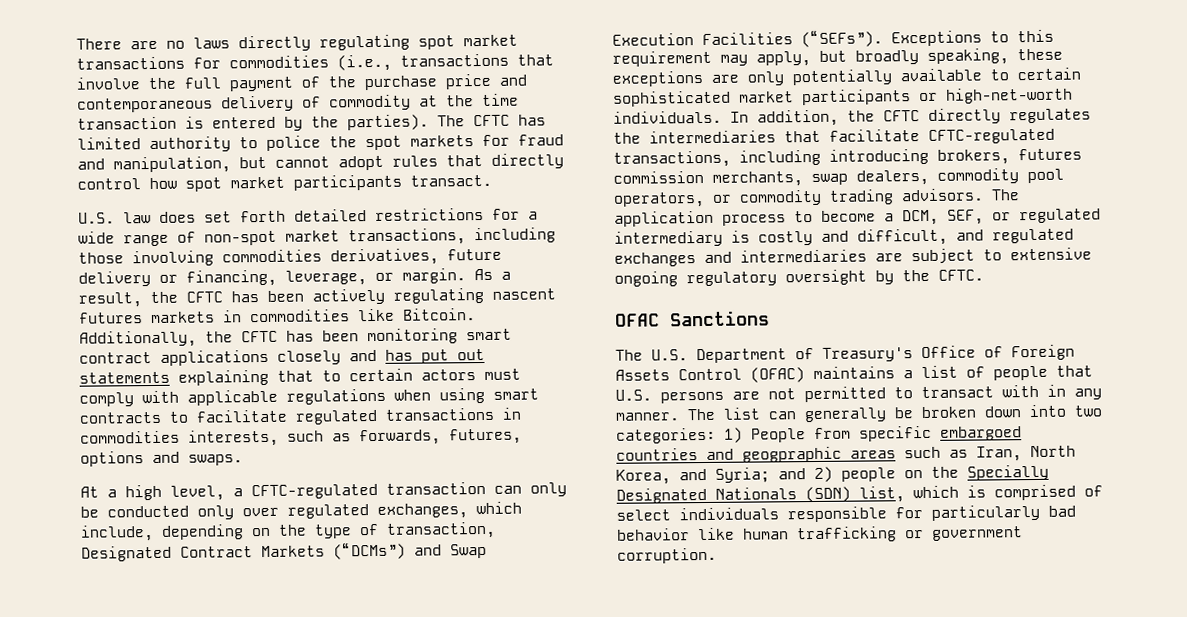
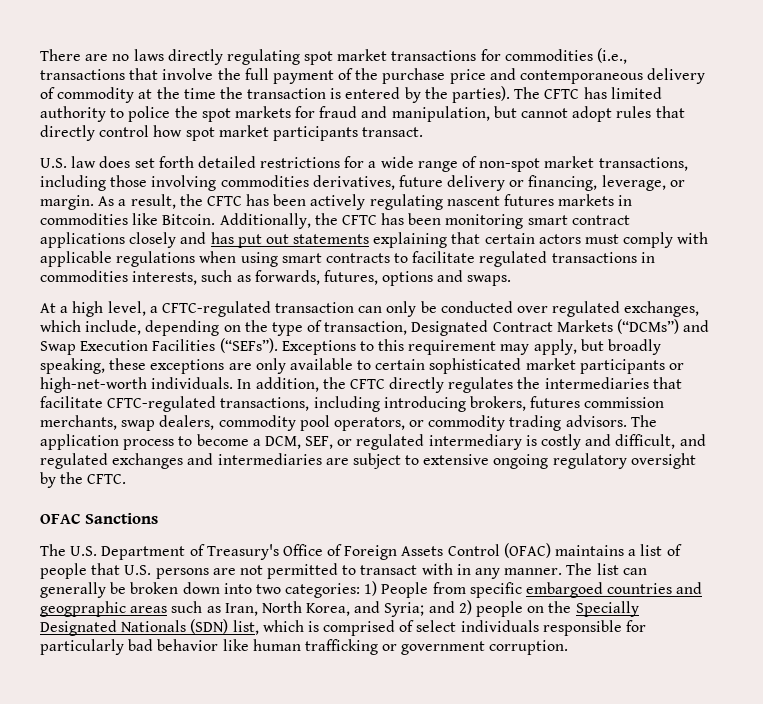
- There are no laws directly regulating spot market transactions for commodities (i.e., transactions that involve the full payment of the purchase price and contemporaneous delivery of commodity at the time transaction is entered by the parties).
+ There are no laws directly regulating spot market transactions for commodities (i.e., transactions that involve the full payment of the purchase price and contemporaneous delivery of commodity at the time the transaction is entered by the parties).
- Additionally, the CFTC has been monitoring smart contract applications closely and has put out statements explaining that to certain actors must comply with applicable regulations when using smart contracts to facilitate regulated transactions in commodities interests, such as forwards, futures, options and swaps.
+ Additionally, the CFTC has been monitoring smart contract applications closely and has put out statements explaining that certain actors must comply with applicable regulations when using smart contracts to facilitate regulated transactions in commodities interests, such as forwards, futures, options and swaps.
- At a high level, a CFTC-regulated transaction can only be conducted only over regulated exchanges, which include, depending on the type of transaction, Designated Contract Markets (“DCMs”) and Swap Execution Facilities (“SEFs”).
+ At a high level, a CFTC-regulated transaction can only be conducted over regulated exchanges, which include, depending on the type of transaction, Designated Contract Markets (“DCMs”) and Swap Execution Facilities (“SEFs”).
- Exceptions to this requirement may apply, but broadly speaking, these exceptions are only potentially available to certain sophisticated market participants or high-net-worth individuals.
+ Exceptions to this requirement may apply, but broadly speaking, these exceptions are only available to certain sophisticated market participants or high-net-worth individuals.

